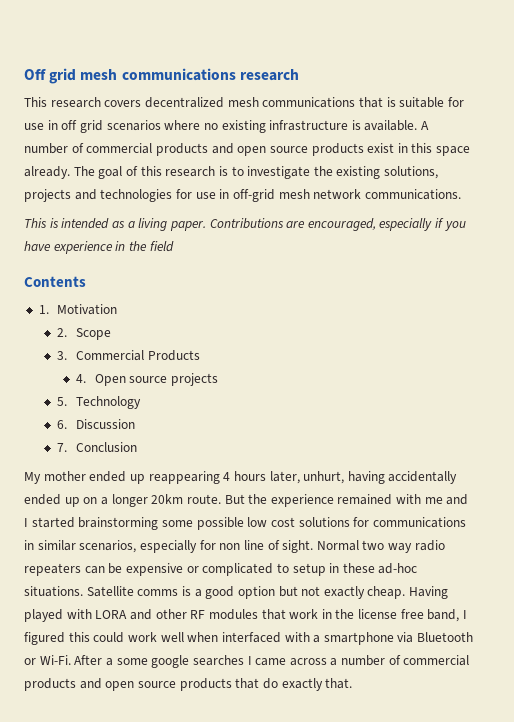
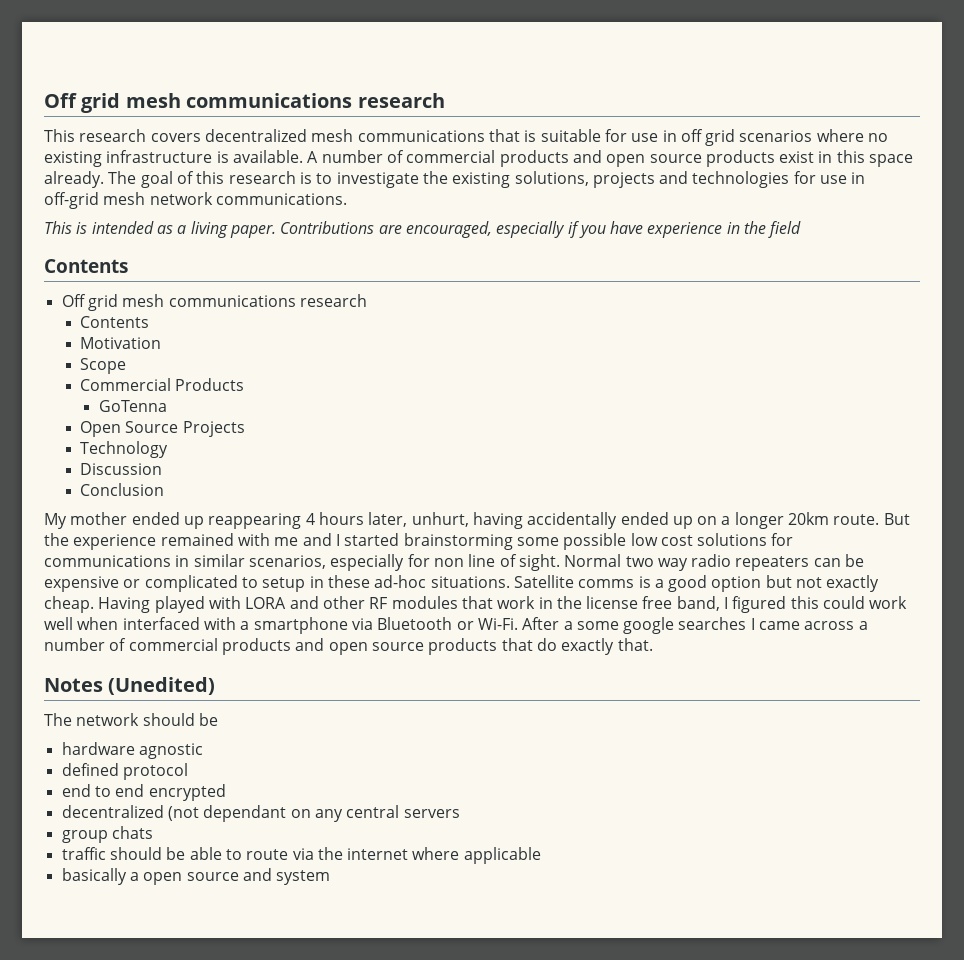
  Contributions are encouraged, especially if you have experience in the field
  Contents
- 1. Motivation
+ Off grid mesh communications research
+ Contents
+ Motivation
- 2. Scope
+ Scope
- 3. Commercial Products
+ Commercial Products
- 4. Open source projects
- 5. Technology
+ GoTenna
+ Open Source Projects
+ Technology
- 6. Discussion
+ Discussion
- 7. Conclusion
+ Conclusion
+ Notes (Unedited)
+ The network should be
+ hardware agnostic
+ defined protocol
+ end to end encrypted
+ decentralized (not dependant on any central servers
+ group chats
+ traffic should be able to route via the internet where applicable
+ basically a open source and system

